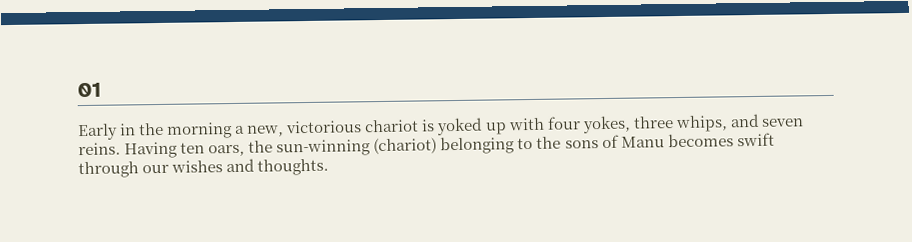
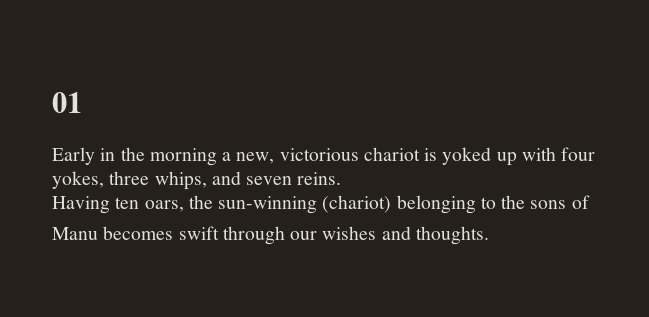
- Early in the morning a new, victorious chariot is yoked up with four yokes, three whips, and seven reins. Having ten oars, the sun-winning (chariot) belonging to the sons of Manu becomes swift through our wishes and thoughts.
+ Early in the morning a new, victorious chariot is yoked up with four yokes, three whips, and seven reins.
+ Having ten oars, the sun-winning (chariot) belonging to the sons of
+ Manu becomes swift through our wishes and thoughts.

